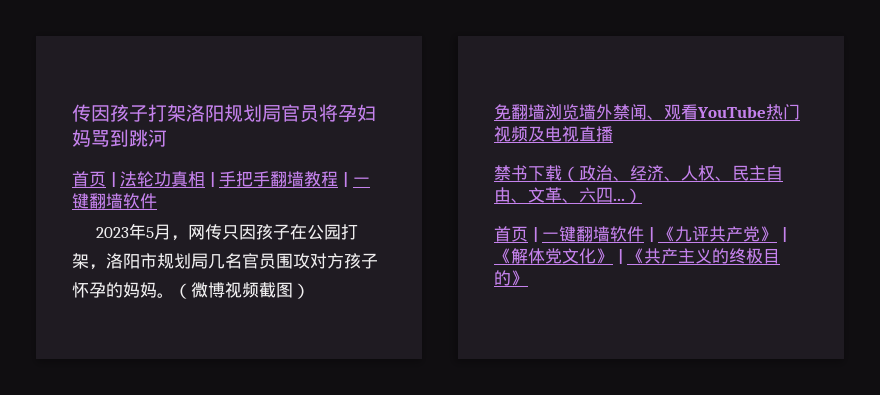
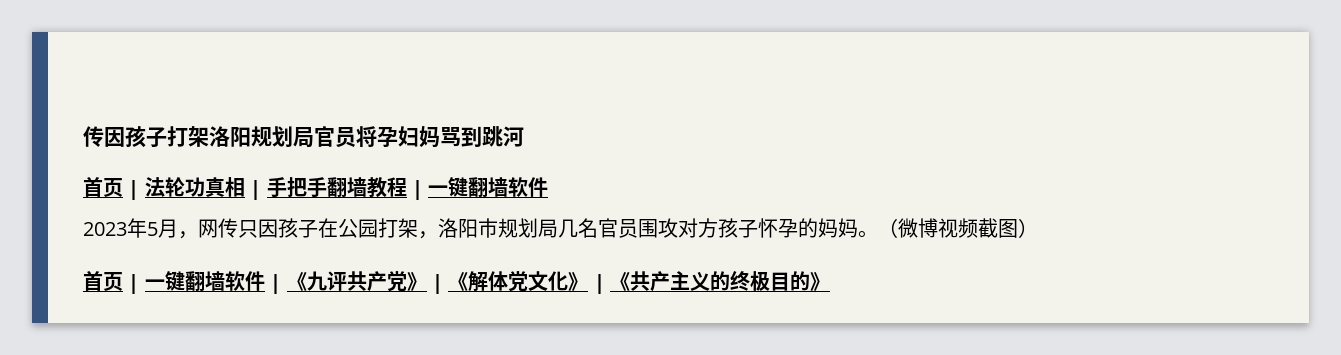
- 免翻墙浏览墙外禁闻、观看YouTube热门视频及电视直播
- 禁书下载（政治、经济、人权、民主自由、文革、六四...）

